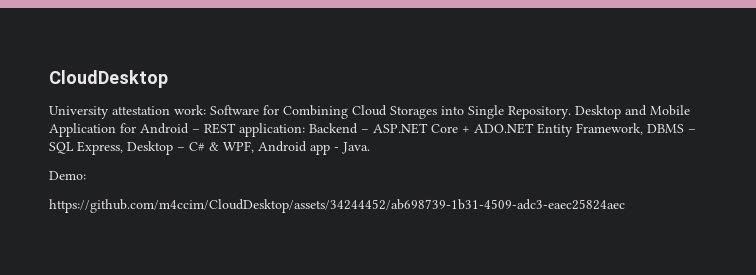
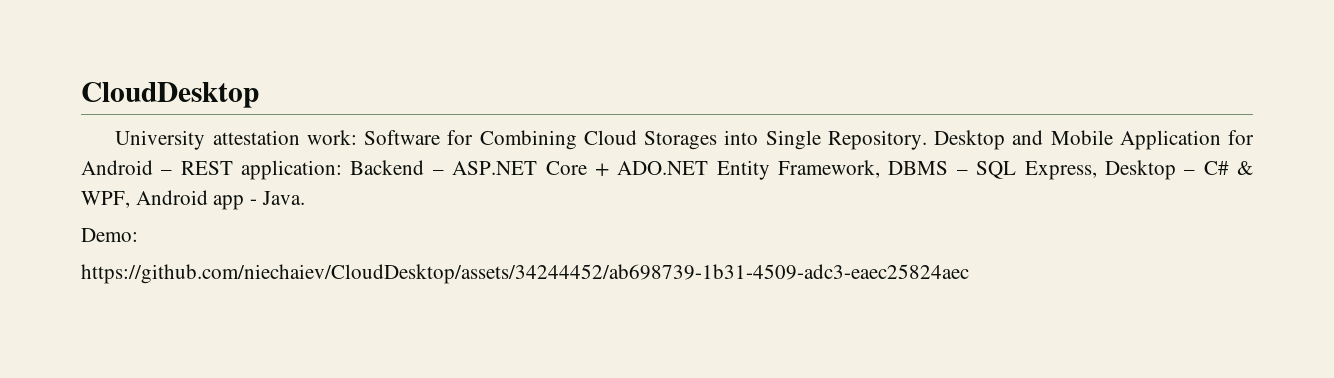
- https://github.com/m4ccim/CloudDesktop/assets/34244452/ab698739-1b31-4509-adc3-eaec25824aec
+ https://github.com/niechaiev/CloudDesktop/assets/34244452/ab698739-1b31-4509-adc3-eaec25824aec

